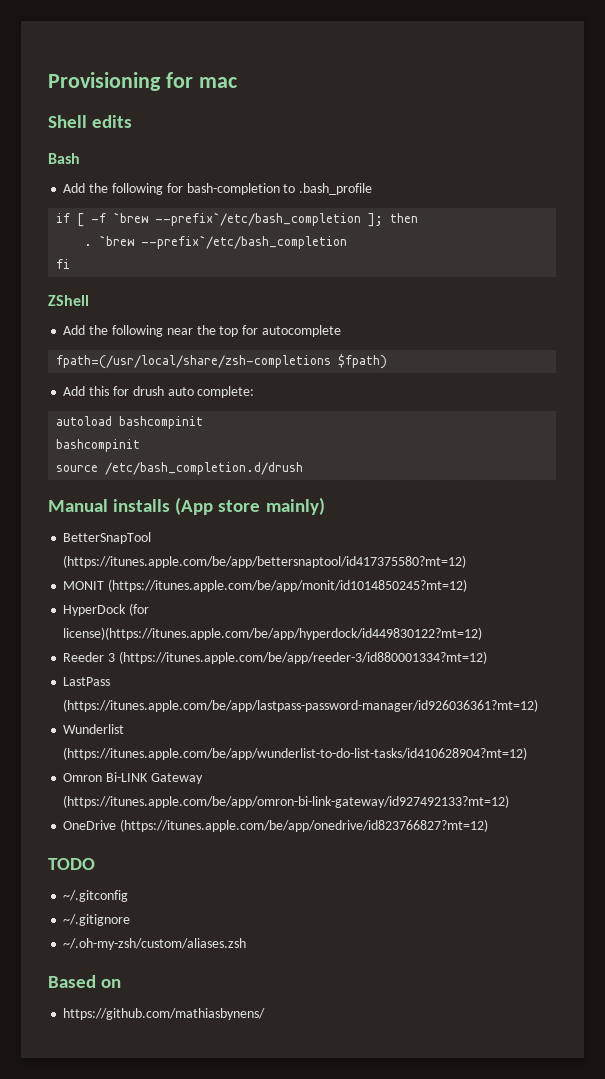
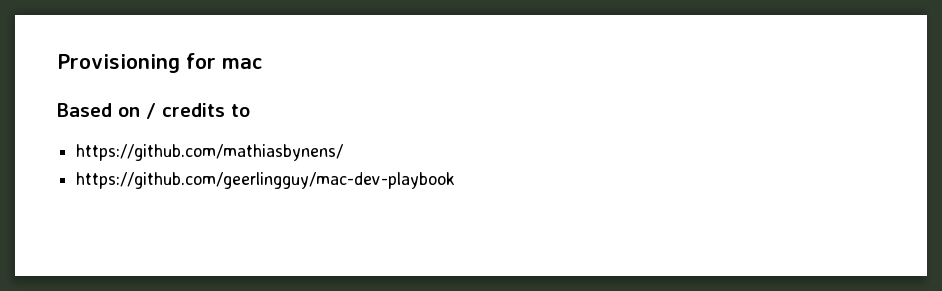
- Shell edits
- Bash
- Add the following for bash-completion to .bash_profile
- if [ -f `brew --prefix`/etc/bash_completion ]; then
- . `brew --prefix`/etc/bash_completion
- fi
- ZShell
- Add the following near the top for autocomplete
- fpath=(/usr/local/share/zsh-completions $fpath)
- Add this for drush auto complete:
- autoload bashcompinit
- bashcompinit
- source /etc/bash_completion.d/drush
- Manual installs (App store mainly)
- BetterSnapTool (https://itunes.apple.com/be/app/bettersnaptool/id417375580?mt=12)
- MONIT (https://itunes.apple.com/be/app/monit/id1014850245?mt=12)
- HyperDock (for license)(https://itunes.apple.com/be/app/hyperdock/id449830122?mt=12)
- Reeder 3 (https://itunes.apple.com/be/app/reeder-3/id880001334?mt=12)
- LastPass (https://itunes.apple.com/be/app/lastpass-password-manager/id926036361?mt=12)
- Wunderlist (https://itunes.apple.com/be/app/wunderlist-to-do-list-tasks/id410628904?mt=12)
- Omron Bi-LINK Gateway (https://itunes.apple.com/be/app/omron-bi-link-gateway/id927492133?mt=12)
- OneDrive (https://itunes.apple.com/be/app/onedrive/id823766827?mt=12)
- TODO
- ~/.gitconfig
- ~/.gitignore
- ~/.oh-my-zsh/custom/aliases.zsh
- Based on
+ Based on / credits to
+ https://github.com/geerlingguy/mac-dev-playbook

